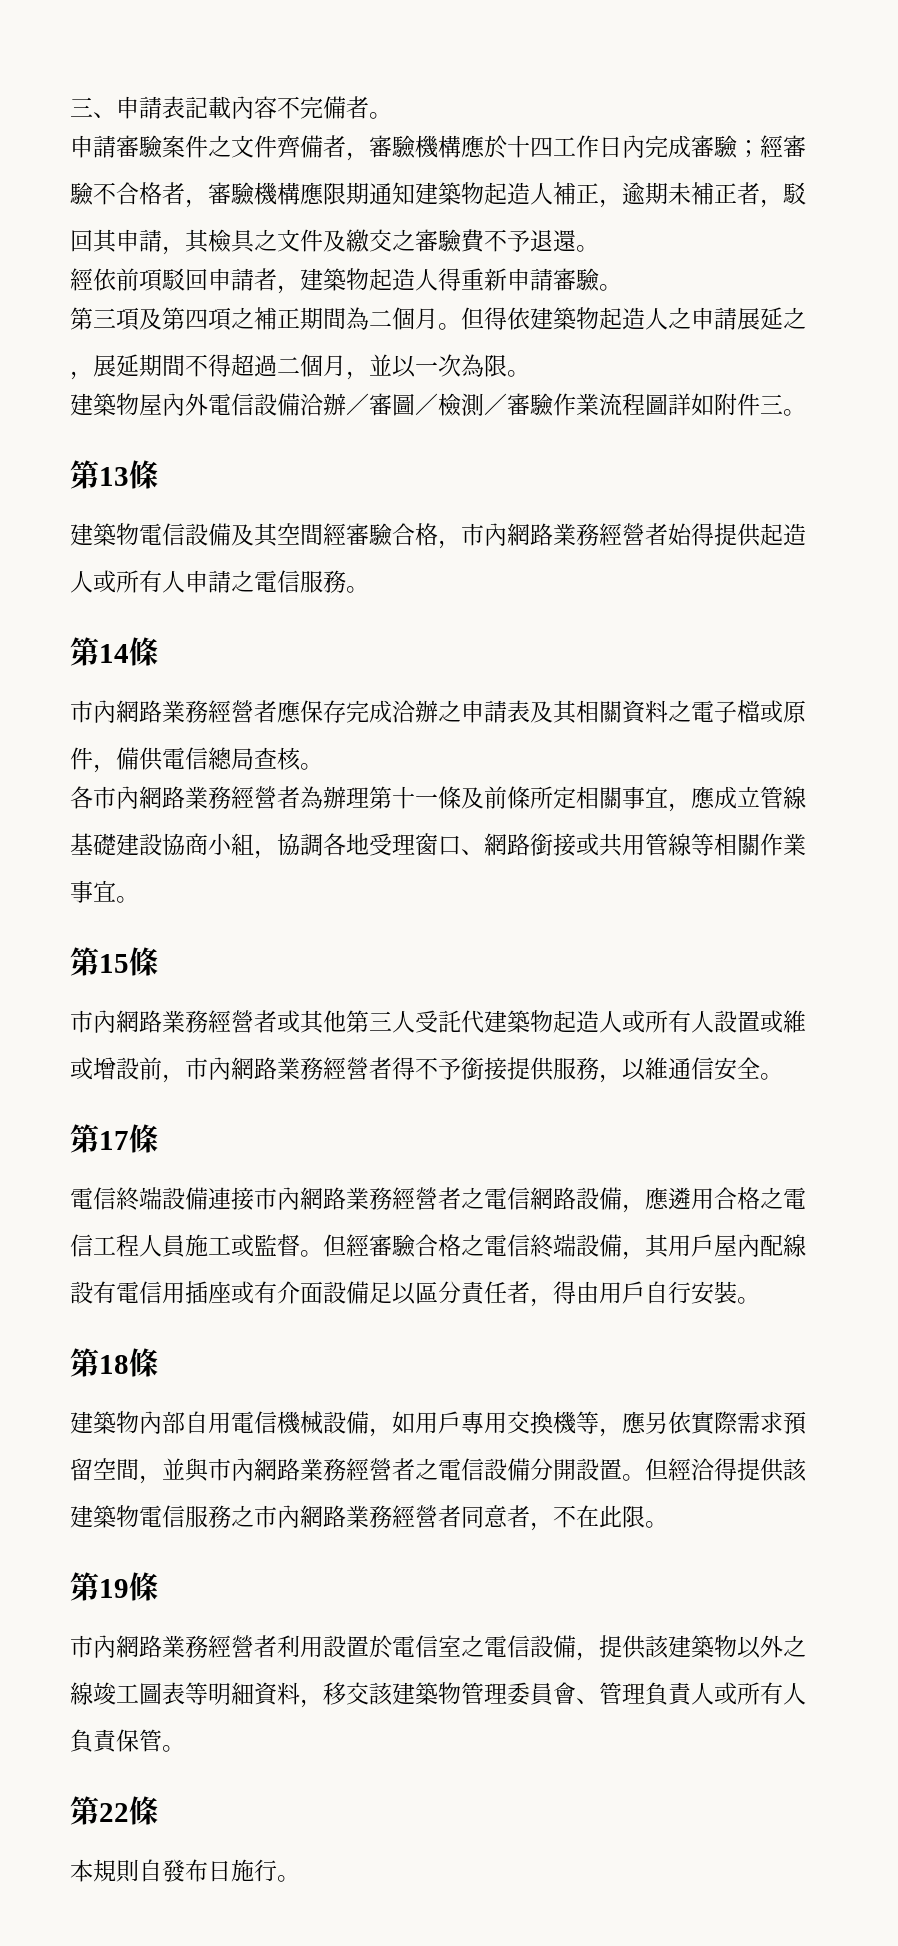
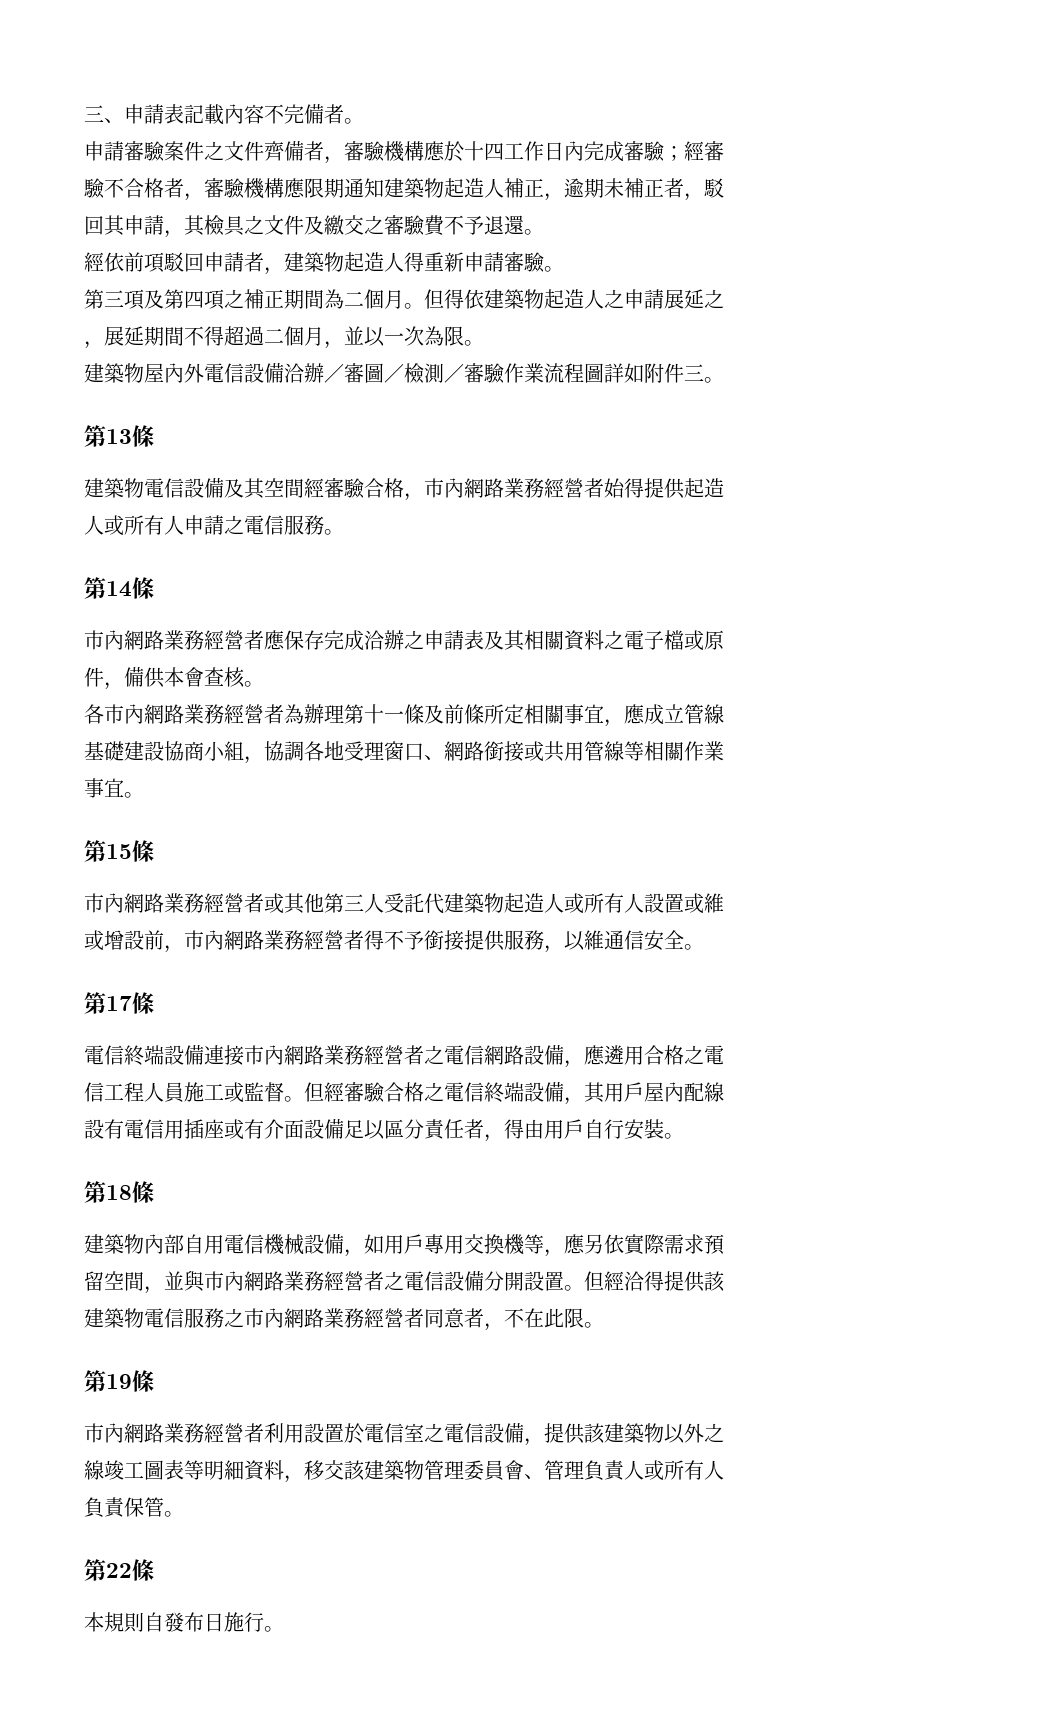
- 件，備供電信總局查核。
+ 件，備供本會查核。

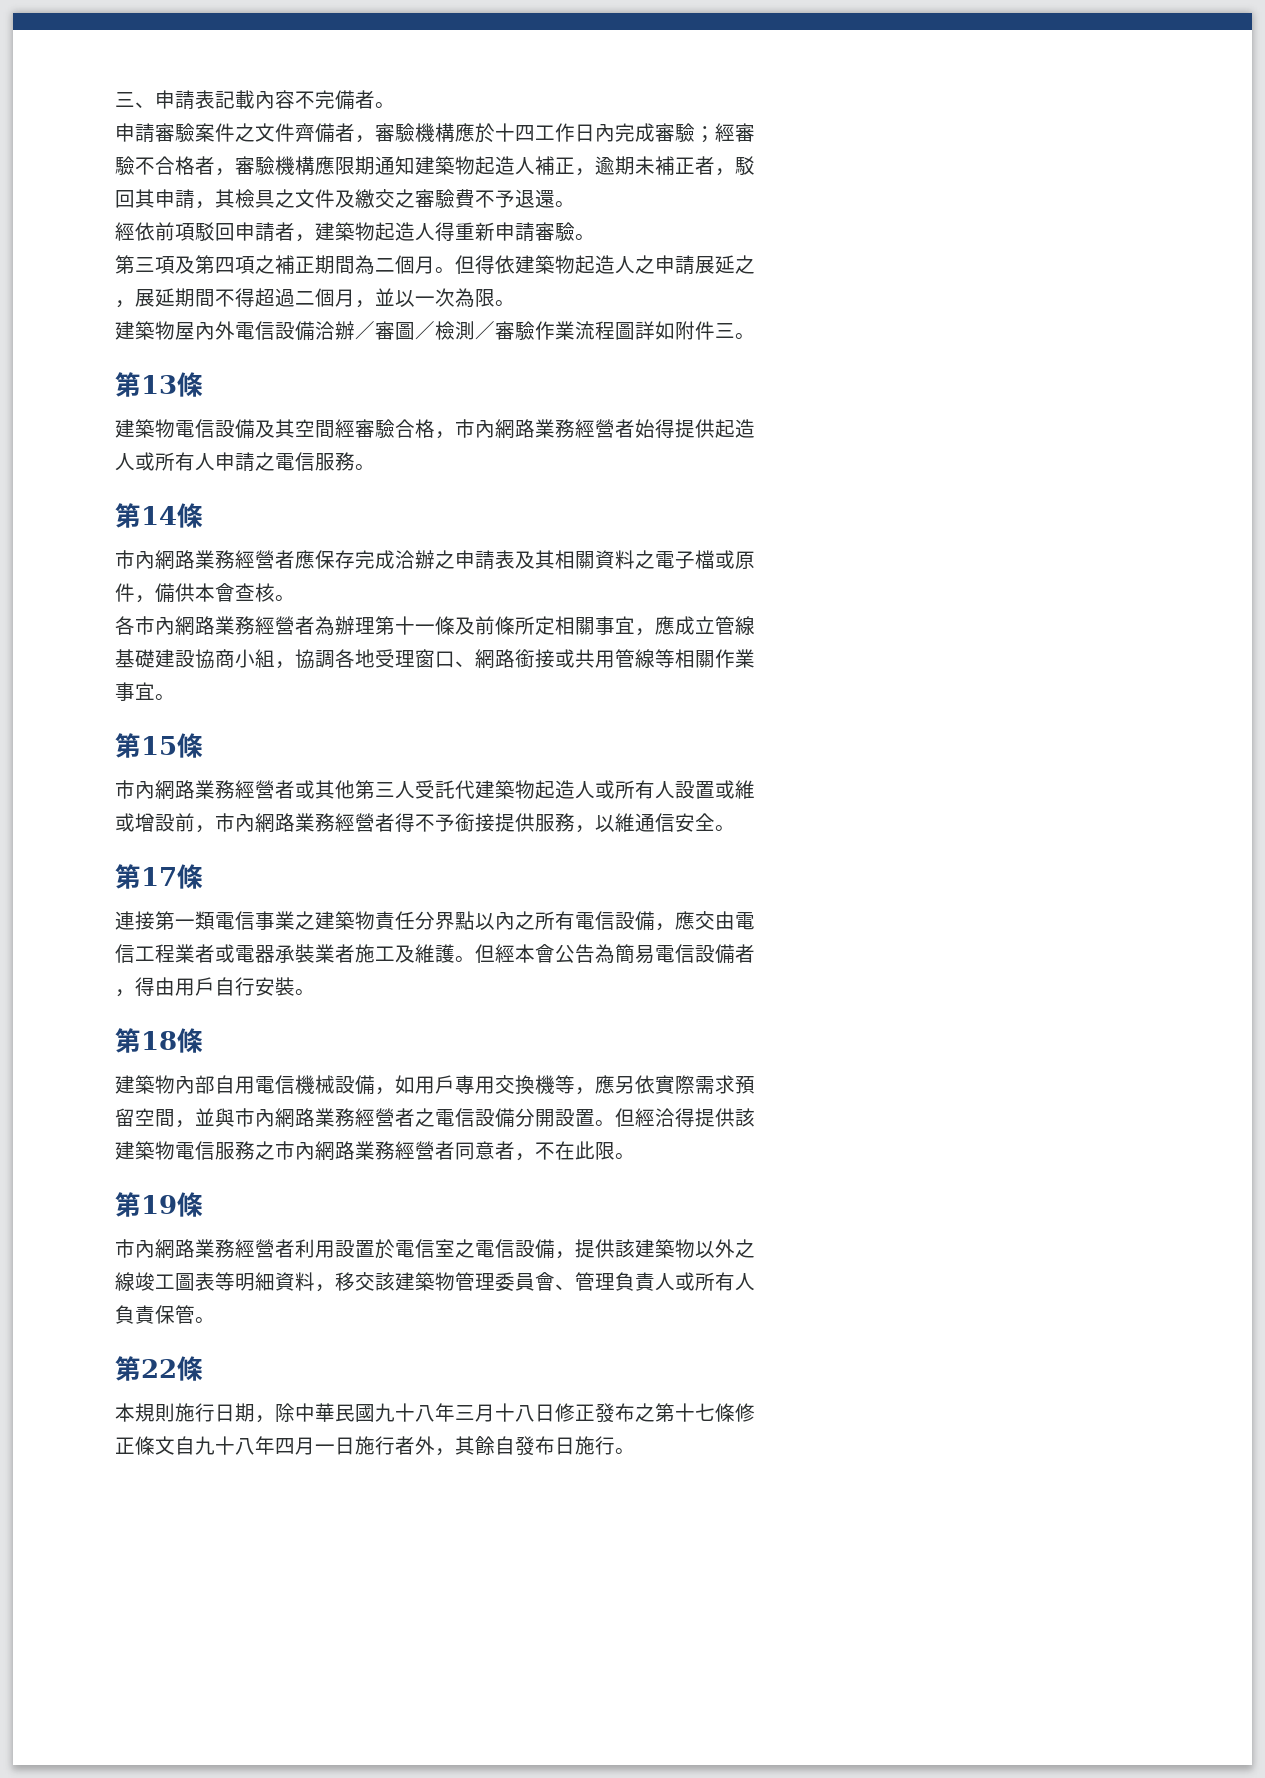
- 電信終端設備連接市內網路業務經營者之電信網路設備，應遴用合格之電
- 信工程人員施工或監督。但經審驗合格之電信終端設備，其用戶屋內配線
- 設有電信用插座或有介面設備足以區分責任者，得由用戶自行安裝。
+ 連接第一類電信事業之建築物責任分界點以內之所有電信設備，應交由電
+ 信工程業者或電器承裝業者施工及維護。但經本會公告為簡易電信設備者
+ ，得由用戶自行安裝。
- 本規則自發布日施行。
+ 本規則施行日期，除中華民國九十八年三月十八日修正發布之第十七條修
+ 正條文自九十八年四月一日施行者外，其餘自發布日施行。

